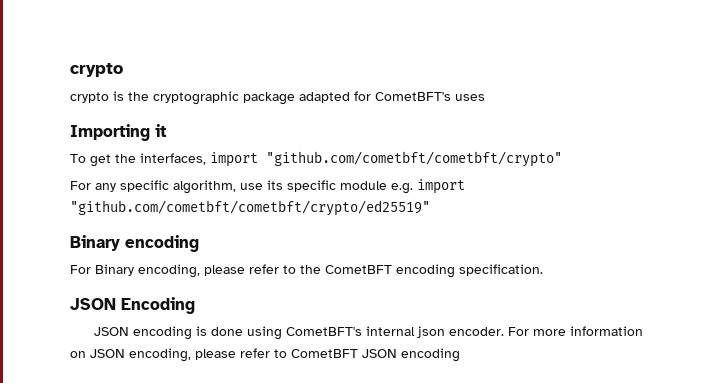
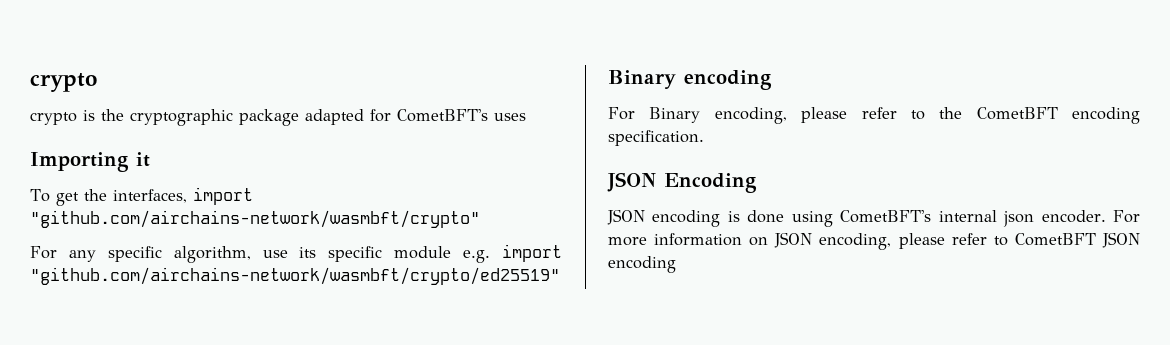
- To get the interfaces, import "github.com/cometbft/cometbft/crypto"
+ To get the interfaces, import "github.com/airchains-network/wasmbft/crypto"
- For any specific algorithm, use its specific module e.g. import "github.com/cometbft/cometbft/crypto/ed25519"
+ For any specific algorithm, use its specific module e.g. import "github.com/airchains-network/wasmbft/crypto/ed25519"

